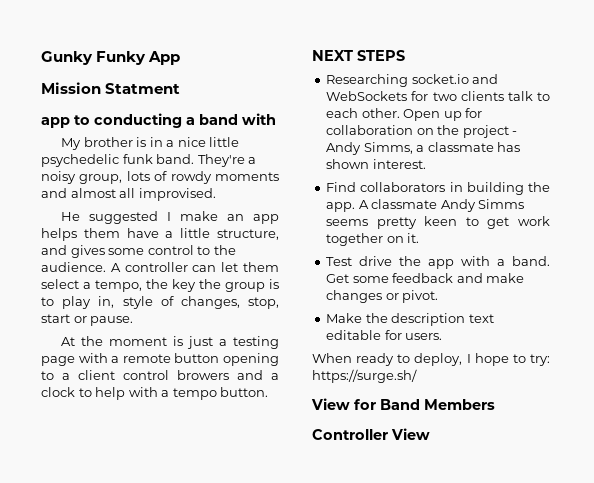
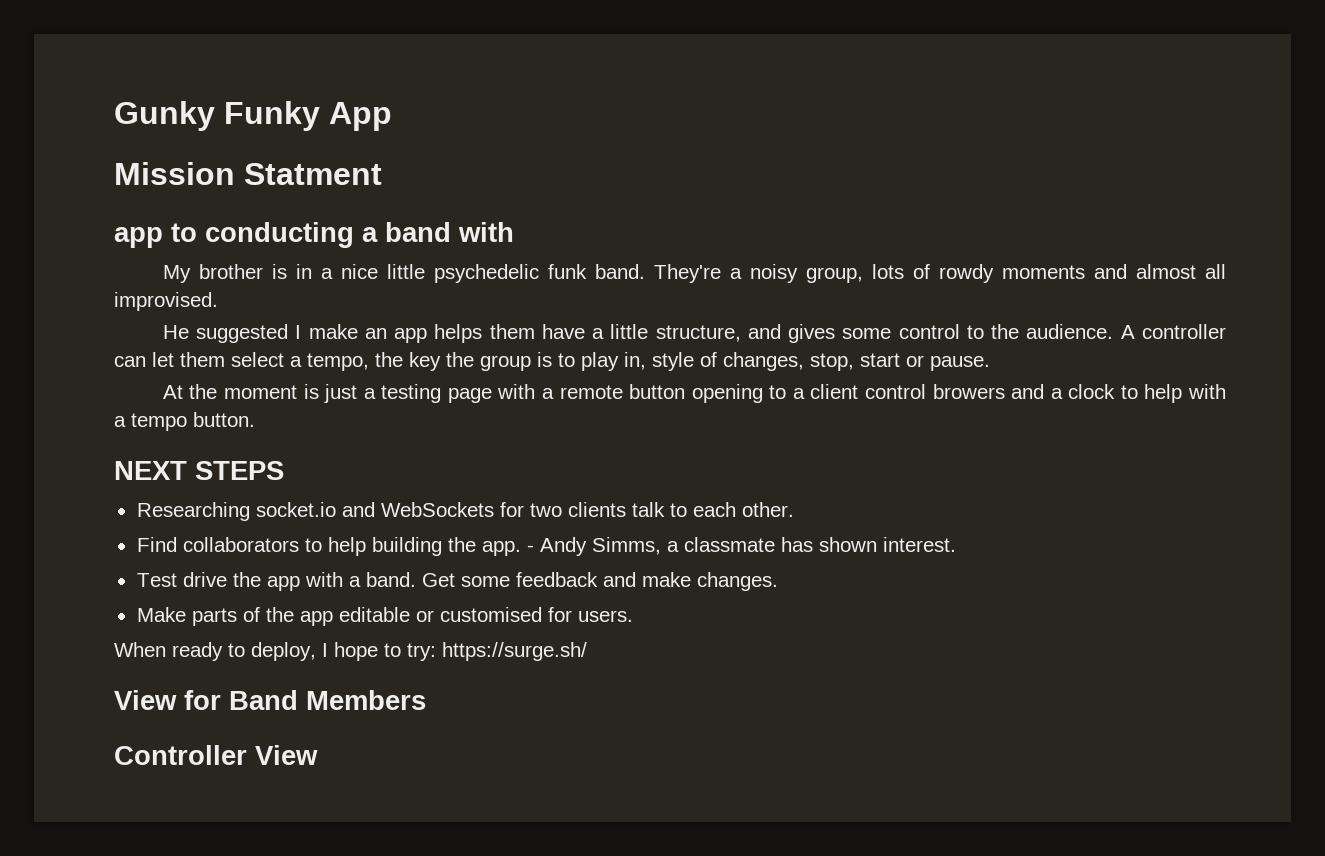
- Researching socket.io and WebSockets for two clients talk to each other. Open up for collaboration on the project - Andy Simms, a classmate has shown interest.
+ Researching socket.io and WebSockets for two clients talk to each other.
+ Find collaborators to help building the app. - Andy Simms, a classmate has shown interest.
- Find collaborators in building the app. A classmate Andy Simms seems pretty keen to get work together on it.
- Get some feedback and make changes or pivot.
- Make the description text editable for users.
+ Get some feedback and make changes.
+ Make parts of the app editable or customised for users.

